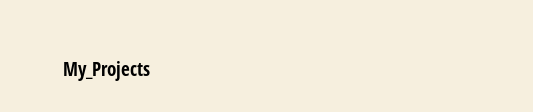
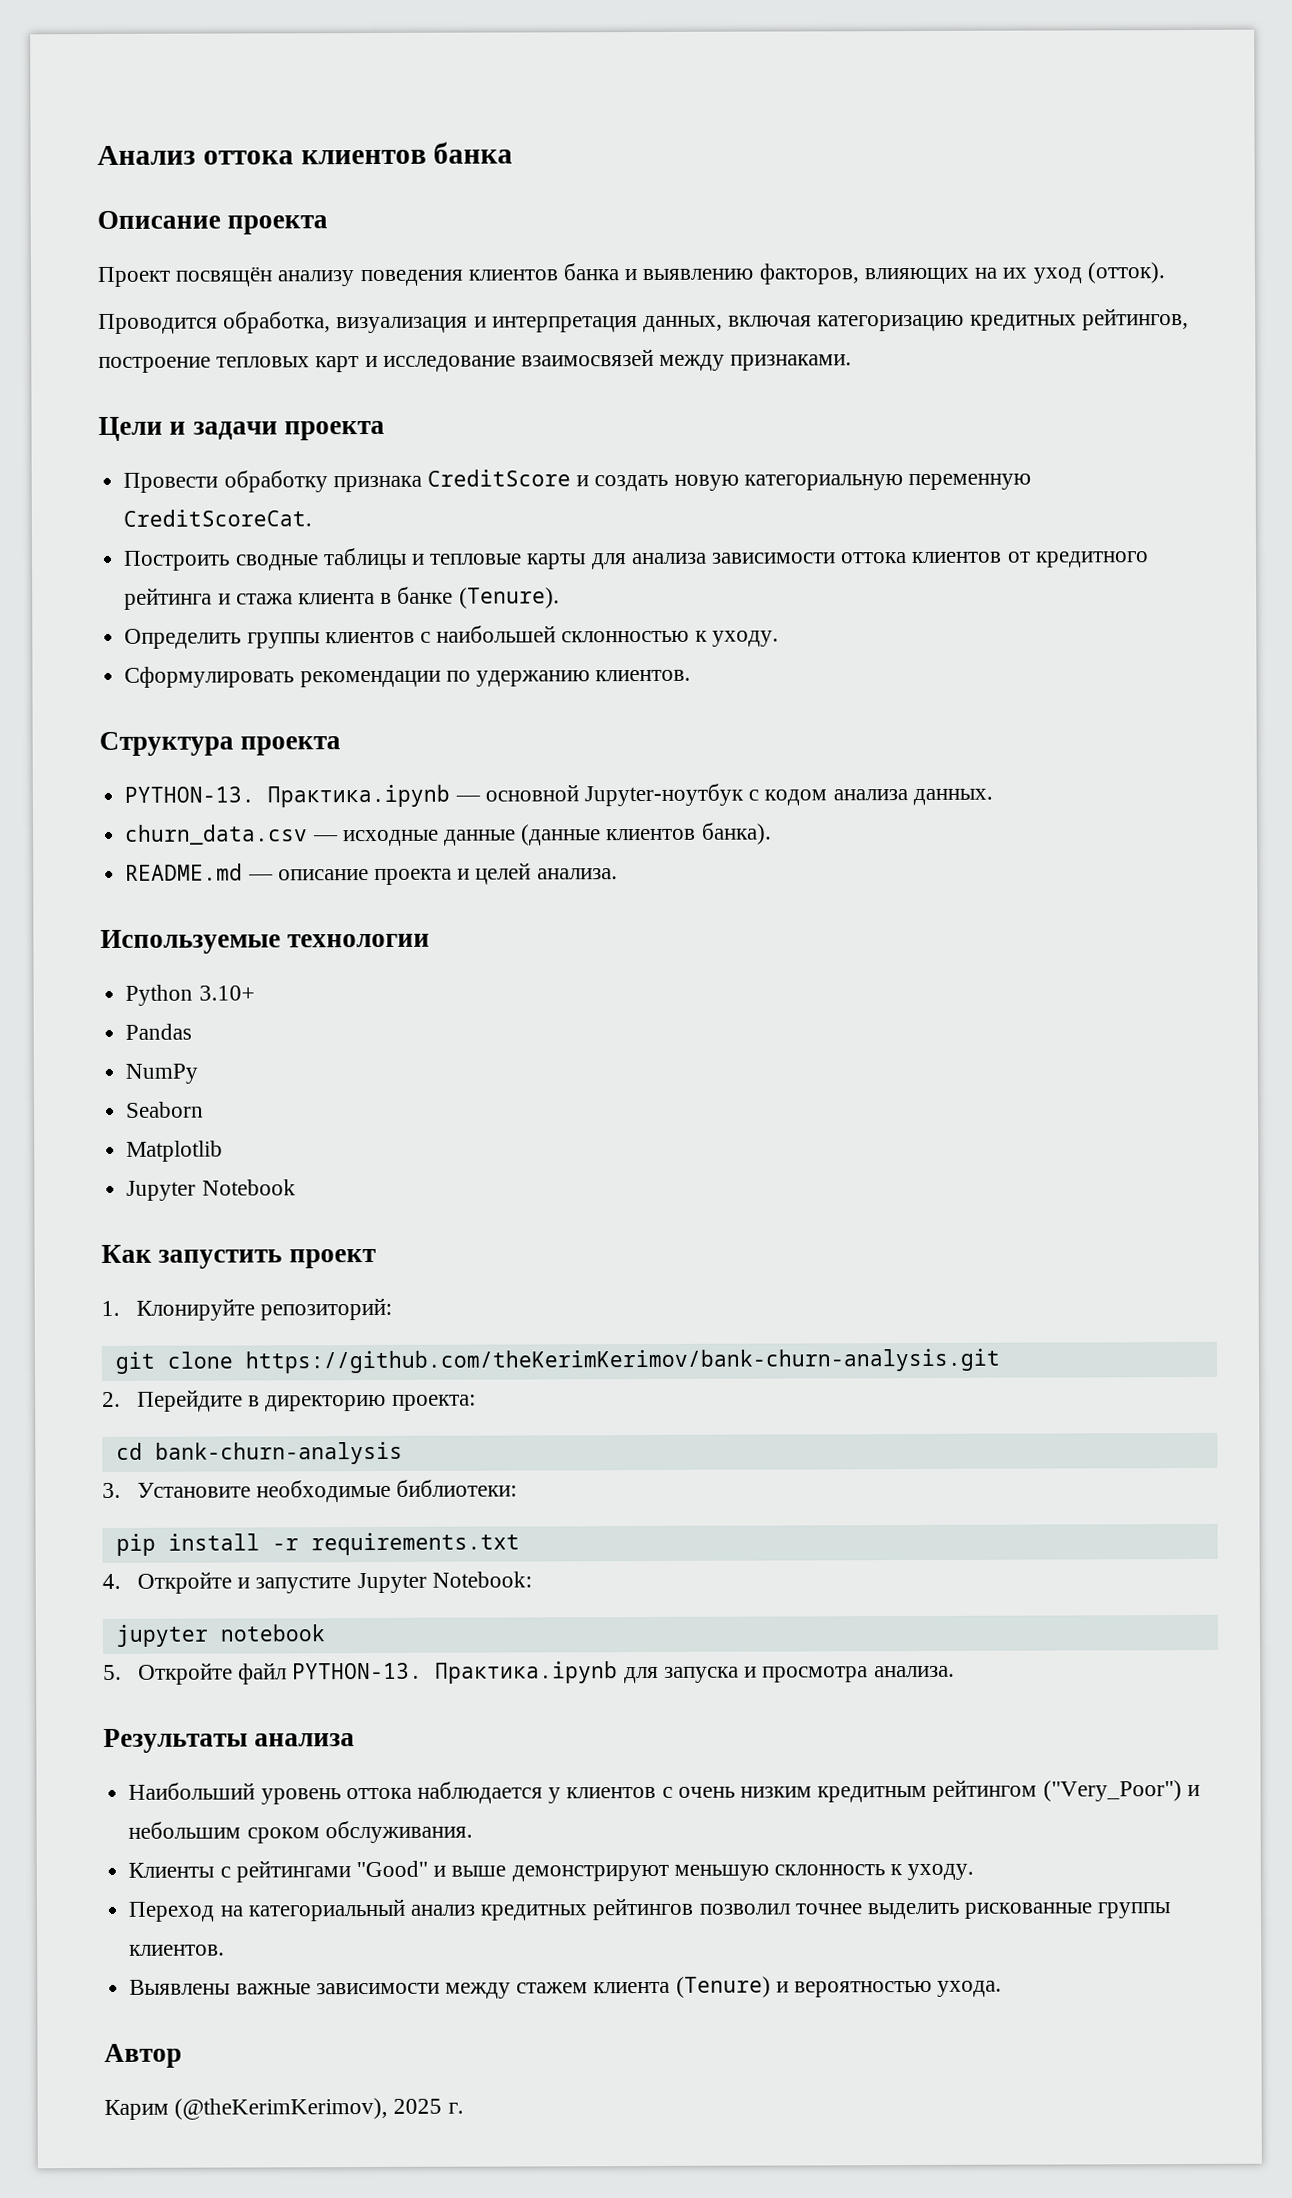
- My_Projects
+ Анализ оттока клиентов банка
+ Описание проекта
+ Проект посвящён анализу поведения клиентов банка и выявлению факторов, влияющих на их уход (отток).
+ Проводится обработка, визуализация и интерпретация данных, включая категоризацию кредитных рейтингов, построение тепловых карт и исследование взаимосвязей между признаками.
+ Цели и задачи проекта
+ Провести обработку признака CreditScore и создать новую категориальную переменную CreditScoreCat.
+ Построить сводные таблицы и тепловые карты для анализа зависимости оттока клиентов от кредитного рейтинга и стажа клиента в банке (Tenure).
+ Определить группы клиентов с наибольшей склонностью к уходу.
+ Сформулировать рекомендации по удержанию клиентов.
+ Структура проекта
+ PYTHON-13. Практика.ipynb — основной Jupyter-ноутбук с кодом анализа данных.
+ churn_data.csv — исходные данные (данные клиентов банка).
+ README.md — описание проекта и целей анализа.
+ Используемые технологии
+ Python 3.10+
+ Pandas
+ NumPy
+ Seaborn
+ Matplotlib
+ Jupyter Notebook
+ Как запустить проект
+ 1. Клонируйте репозиторий:
+ git clone https://github.com/theKerimKerimov/bank-churn-analysis.git
+ 2. Перейдите в директорию проекта:
+ cd bank-churn-analysis
+ 3. Установите необходимые библиотеки:
+ pip install -r requirements.txt
+ 4. Откройте и запустите Jupyter Notebook:
+ jupyter notebook
+ 5. Откройте файл PYTHON-13. Практика.ipynb для запуска и просмотра анализа.
+ Результаты анализа
+ Наибольший уровень оттока наблюдается у клиентов с очень низким кредитным рейтингом ("Very_Poor") и небольшим сроком обслуживания.
+ Клиенты с рейтингами "Good" и выше демонстрируют меньшую склонность к уходу.
+ Переход на категориальный анализ кредитных рейтингов позволил точнее выделить рискованные группы клиентов.
+ Выявлены важные зависимости между стажем клиента (Tenure) и вероятностью ухода.
+ Автор
+ Карим (@theKerimKerimov), 2025 г.

